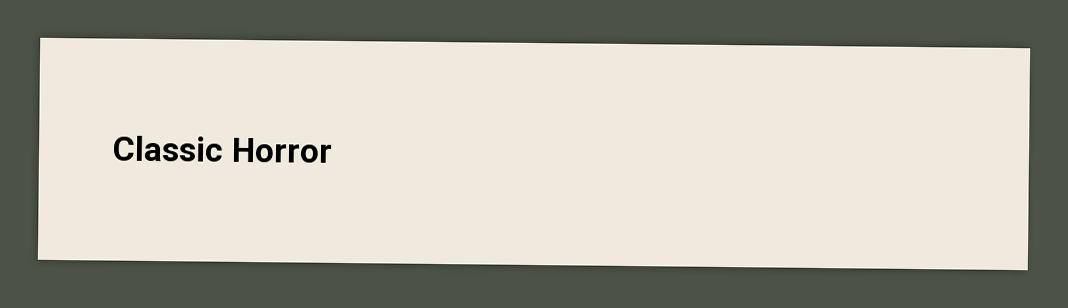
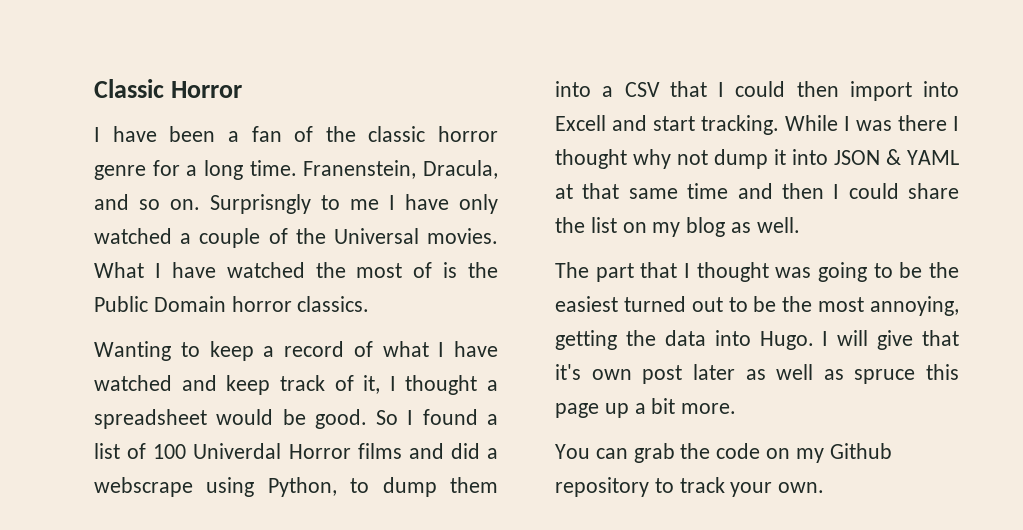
+ I have been a fan of the classic horror genre for a long time. Franenstein, Dracula, and so on. Surprisngly to me I have only watched a couple of the Universal movies. What I have watched the most of is the Public Domain horror classics.
+ Wanting to keep a record of what I have watched and keep track of it, I thought a spreadsheet would be good. So I found a list of 100 Univerdal Horror films and did a webscrape using Python, to dump them into a CSV that I could then import into Excell and start tracking. While I was there I thought why not dump it into JSON & YAML at that same time and then I could share the list on my blog as well.
+ The part that I thought was going to be the easiest turned out to be the most annoying, getting the data into Hugo. I will give that it's own post later as well as spruce this page up a bit more.
+ You can grab the code on my Github repository to track your own.

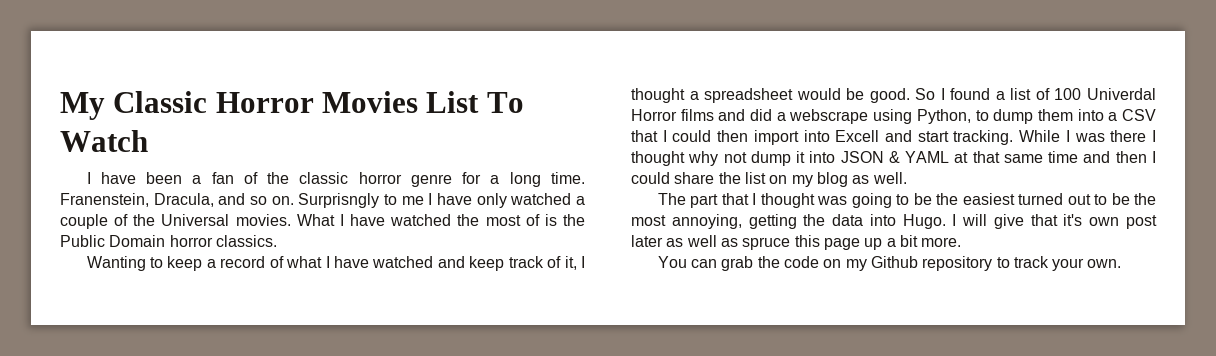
- Classic Horror
+ My Classic Horror Movies List To Watch

